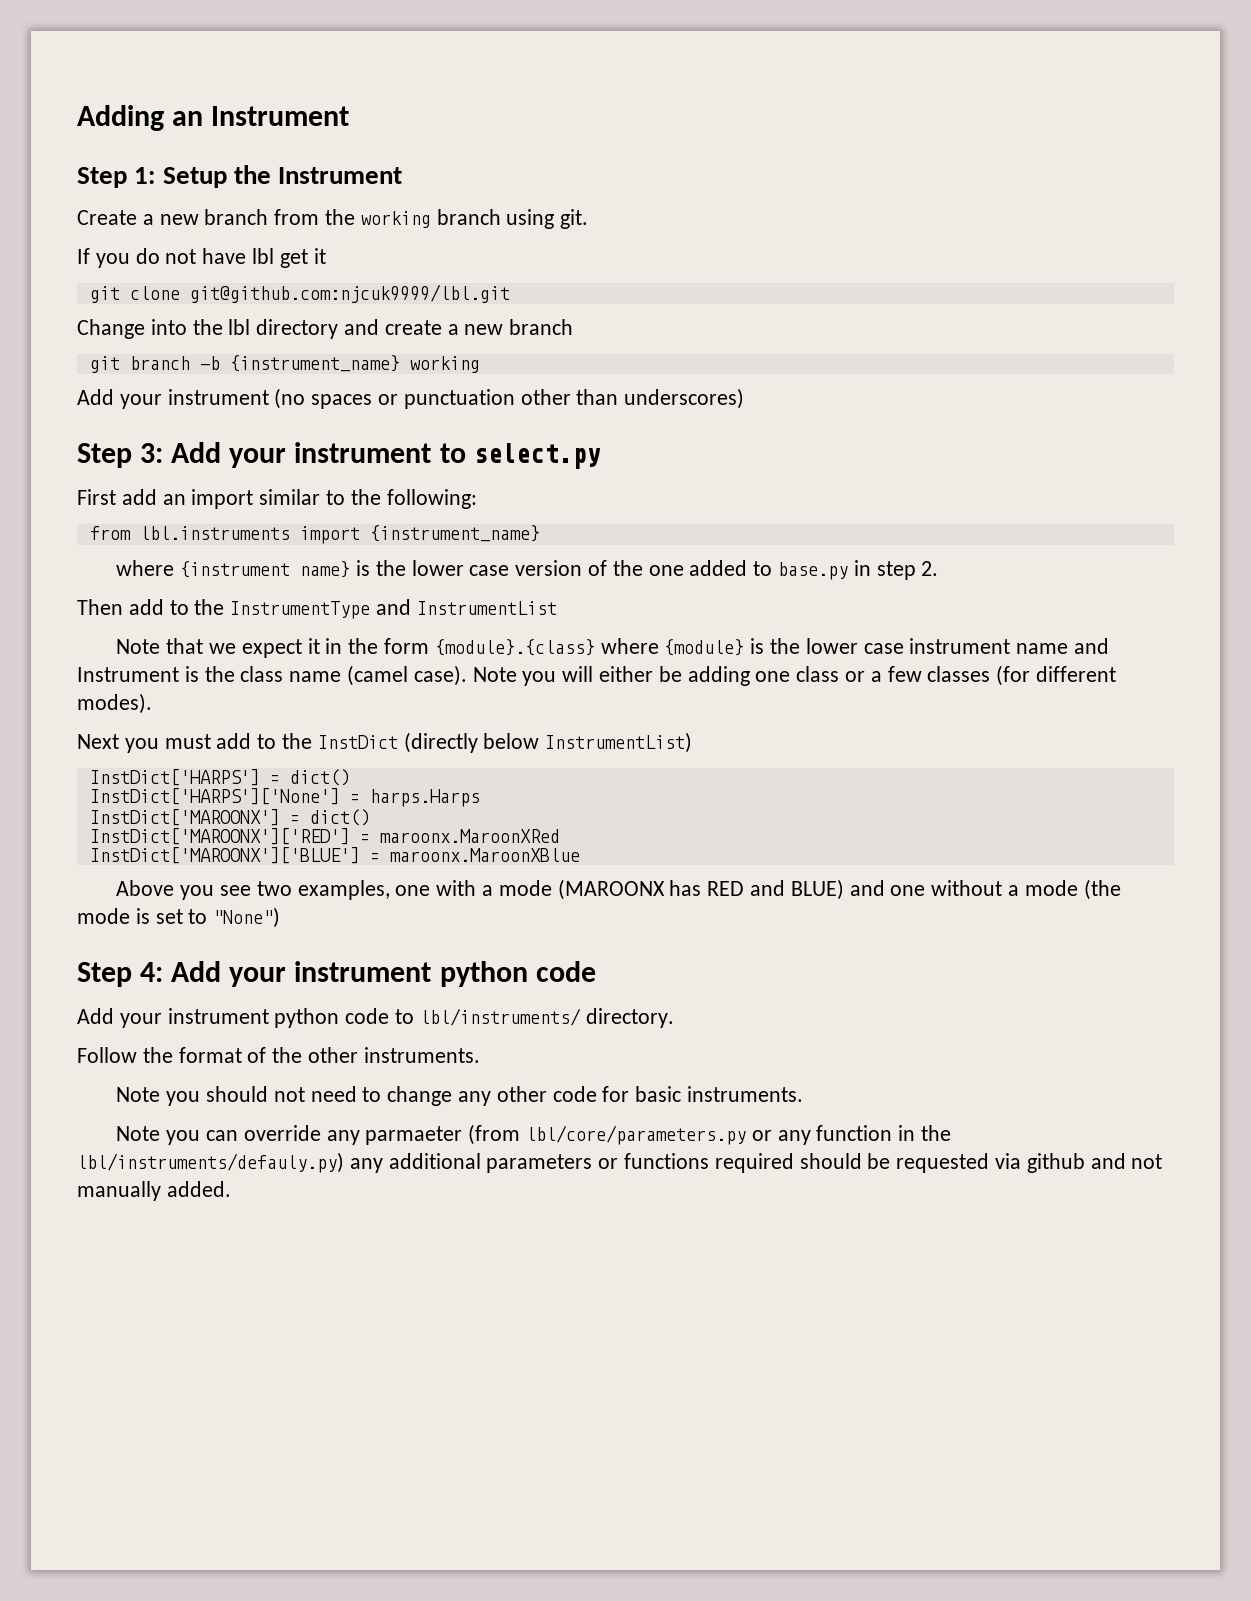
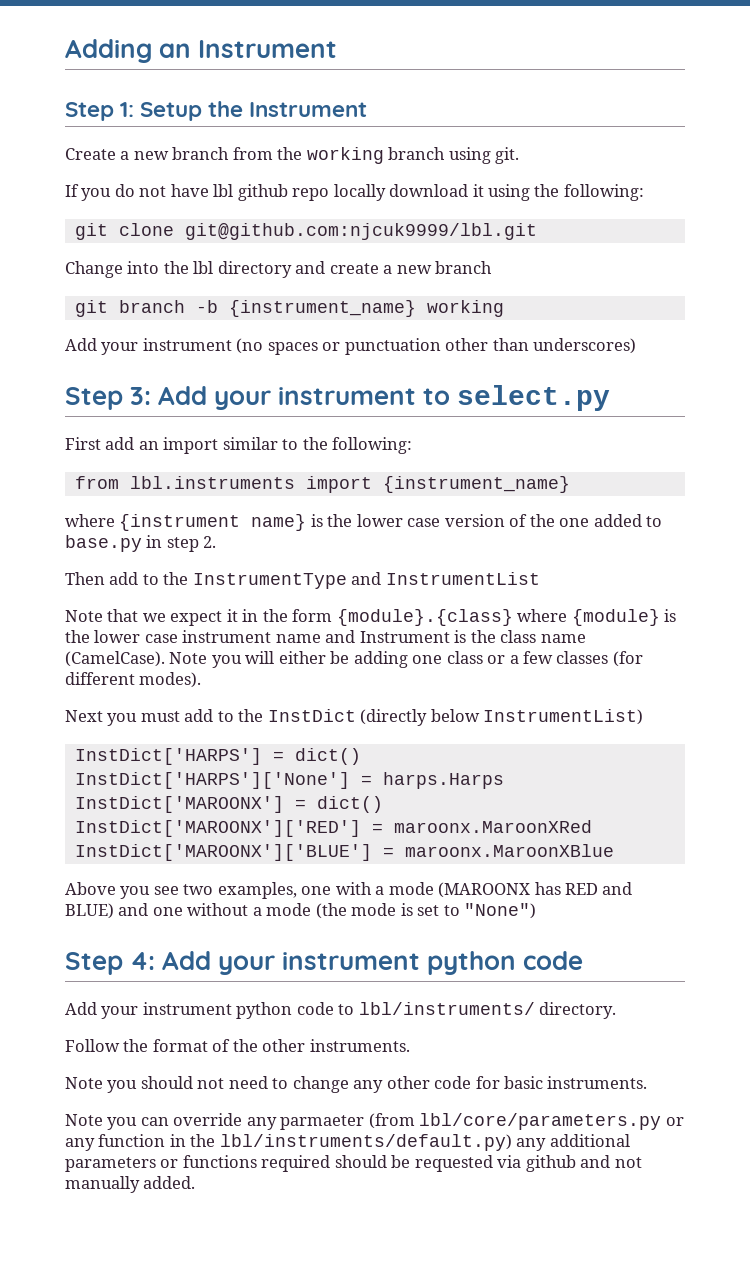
- If you do not have lbl get it
+ If you do not have lbl github repo locally download it using the following:
- Note that we expect it in the form {module}.{class} where {module} is the lower case instrument name and Instrument is the class name (camel case).
+ Note that we expect it in the form {module}.{class} where {module} is the lower case instrument name and Instrument is the class name (CamelCase).
- Note you can override any parmaeter (from lbl/core/parameters.py or any function in the lbl/instruments/defauly.py) any additional parameters or functions required should be requested via github and not manually added.
+ Note you can override any parmaeter (from lbl/core/parameters.py or any function in the lbl/instruments/default.py) any additional parameters or functions required should be requested via github and not manually added.

